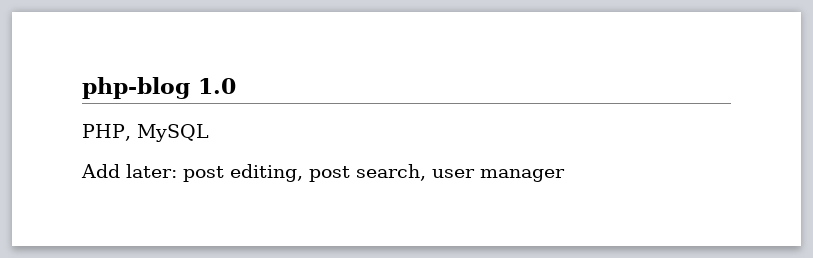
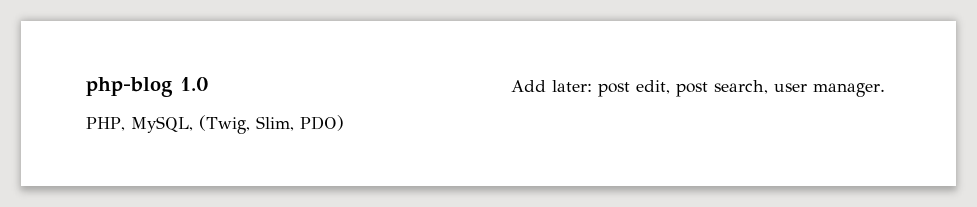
- PHP, MySQL
+ PHP, MySQL, (Twig, Slim, PDO)
- Add later: post editing, post search, user manager
+ Add later: post edit, post search, user manager.

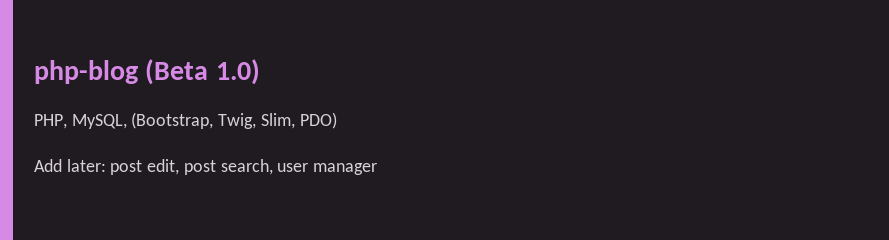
- php-blog 1.0
+ php-blog (Beta 1.0)
- PHP, MySQL, (Twig, Slim, PDO)
+ PHP, MySQL, (Bootstrap, Twig, Slim, PDO)
- Add later: post edit, post search, user manager.
+ Add later: post edit, post search, user manager

